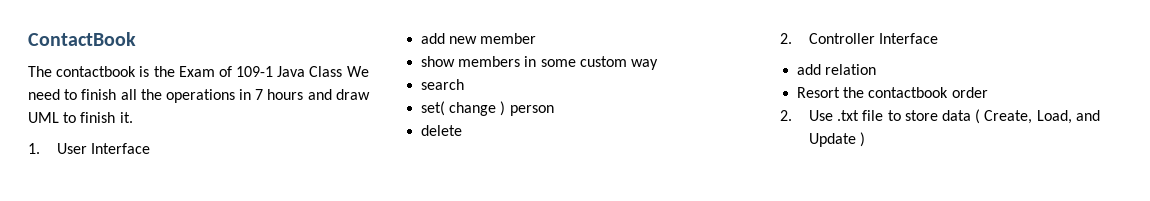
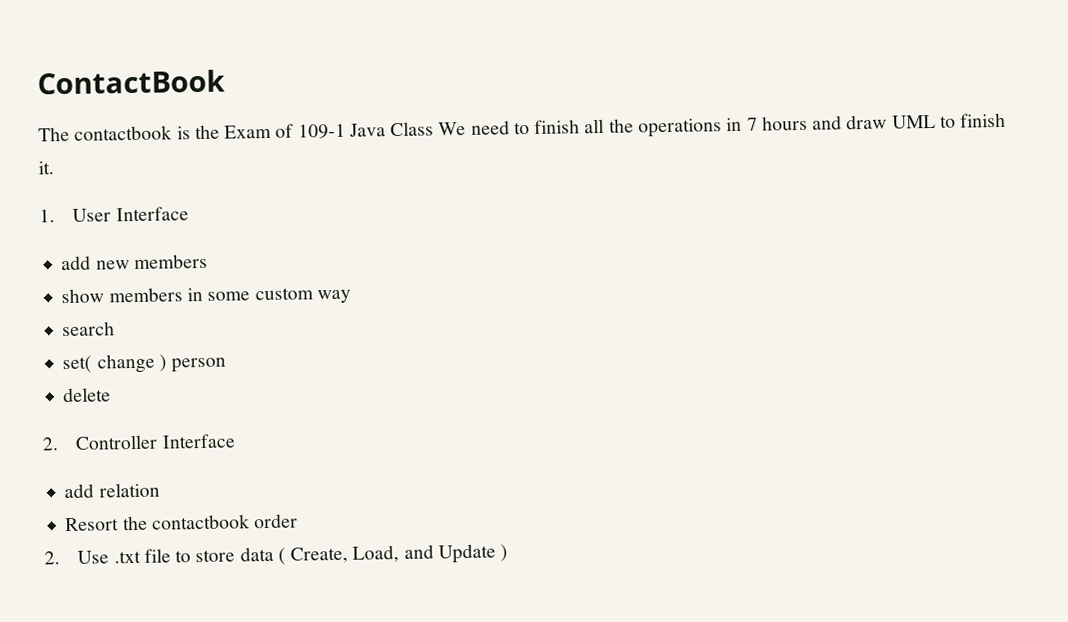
- add new member
+ add new members

